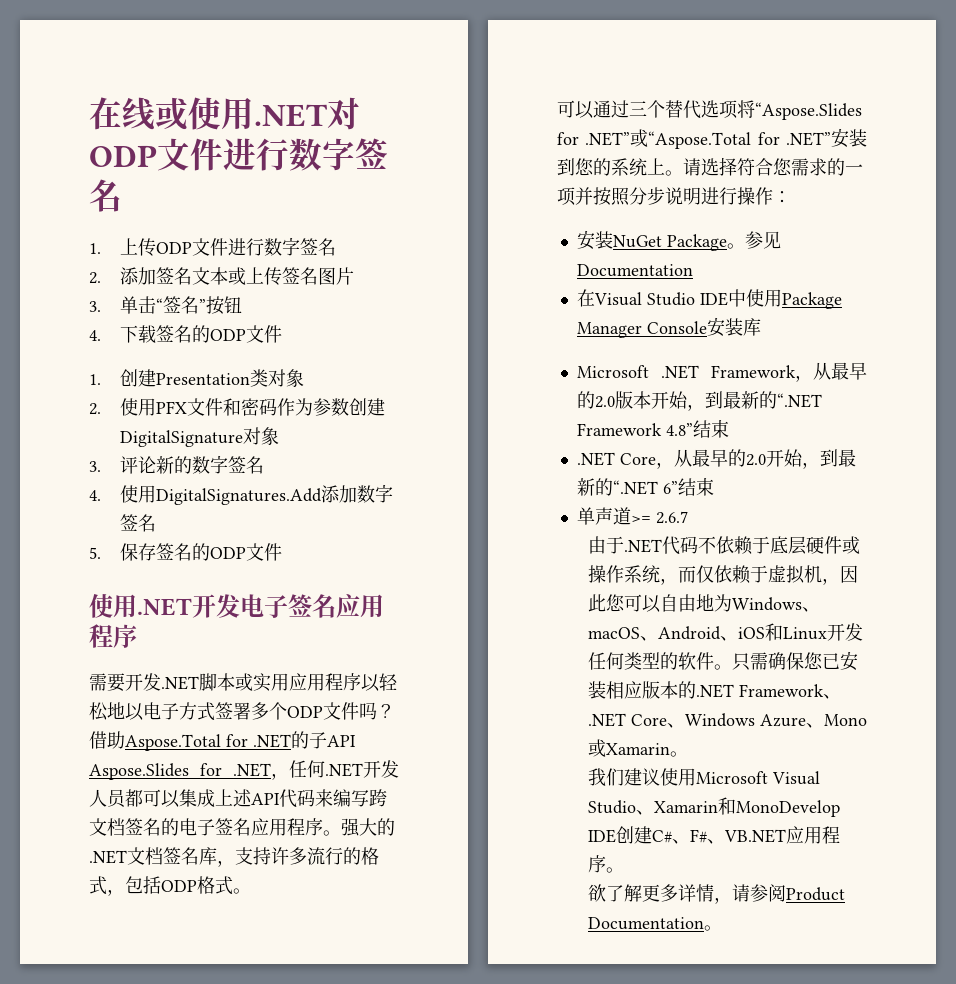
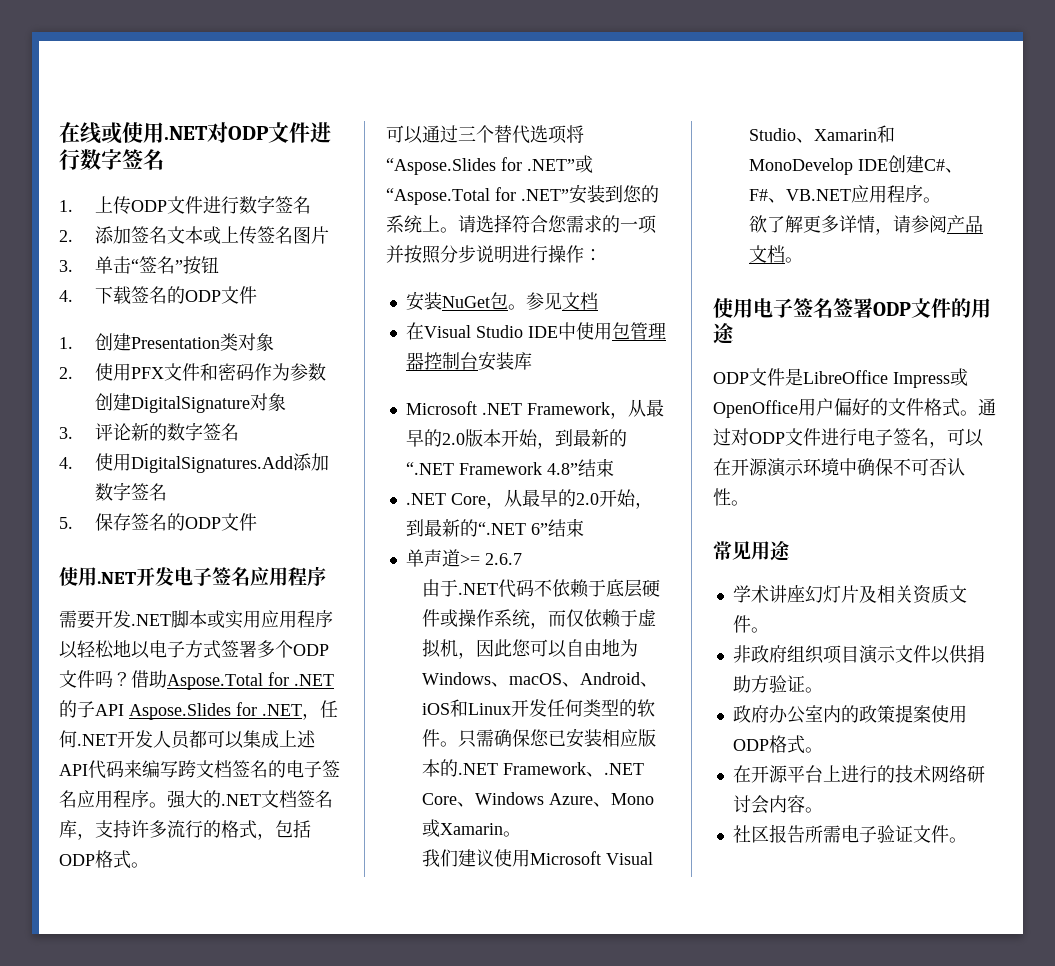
- 安装NuGet Package。参见Documentation
+ 安装NuGet包。参见文档
- 在Visual Studio IDE中使用Package Manager Console安装库
+ 在Visual Studio IDE中使用包管理器控制台安装库
- 欲了解更多详情，请参阅Product Documentation。
+ 欲了解更多详情，请参阅产品文档。
+ 使用电子签名签署ODP文件的用途
+ ODP文件是LibreOffice Impress或OpenOffice用户偏好的文件格式。通过对ODP文件进行电子签名，可以在开源演示环境中确保不可否认性。
+ 常见用途
+ 学术讲座幻灯片及相关资质文件。
+ 非政府组织项目演示文件以供捐助方验证。
+ 政府办公室内的政策提案使用ODP格式。
+ 在开源平台上进行的技术网络研讨会内容。
+ 社区报告所需电子验证文件。

